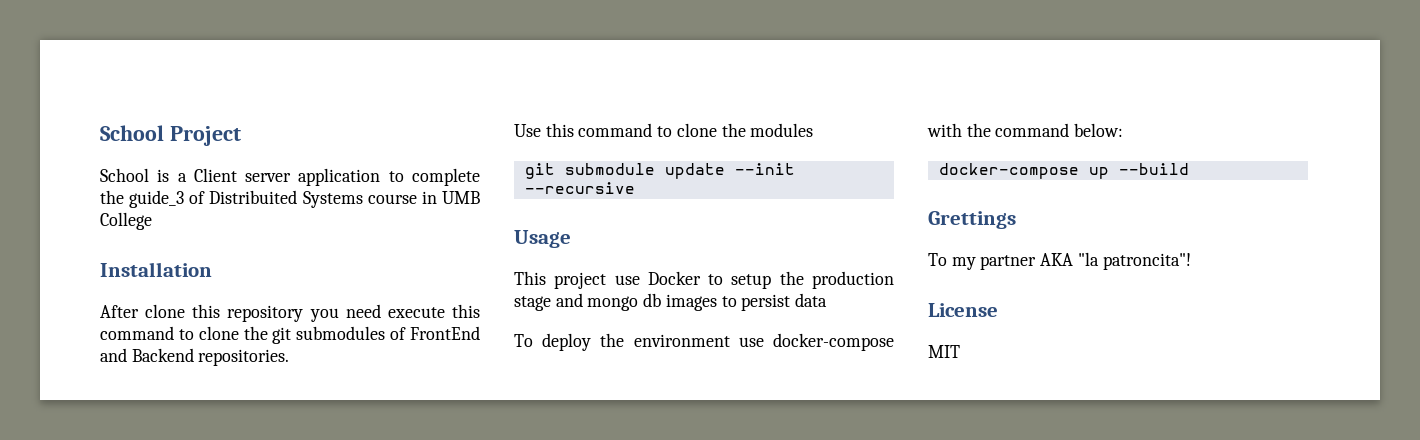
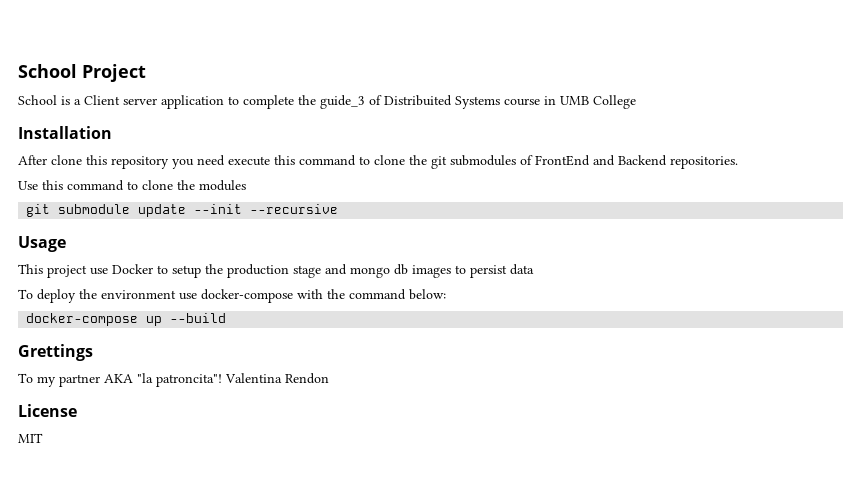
+ Valentina Rendon

